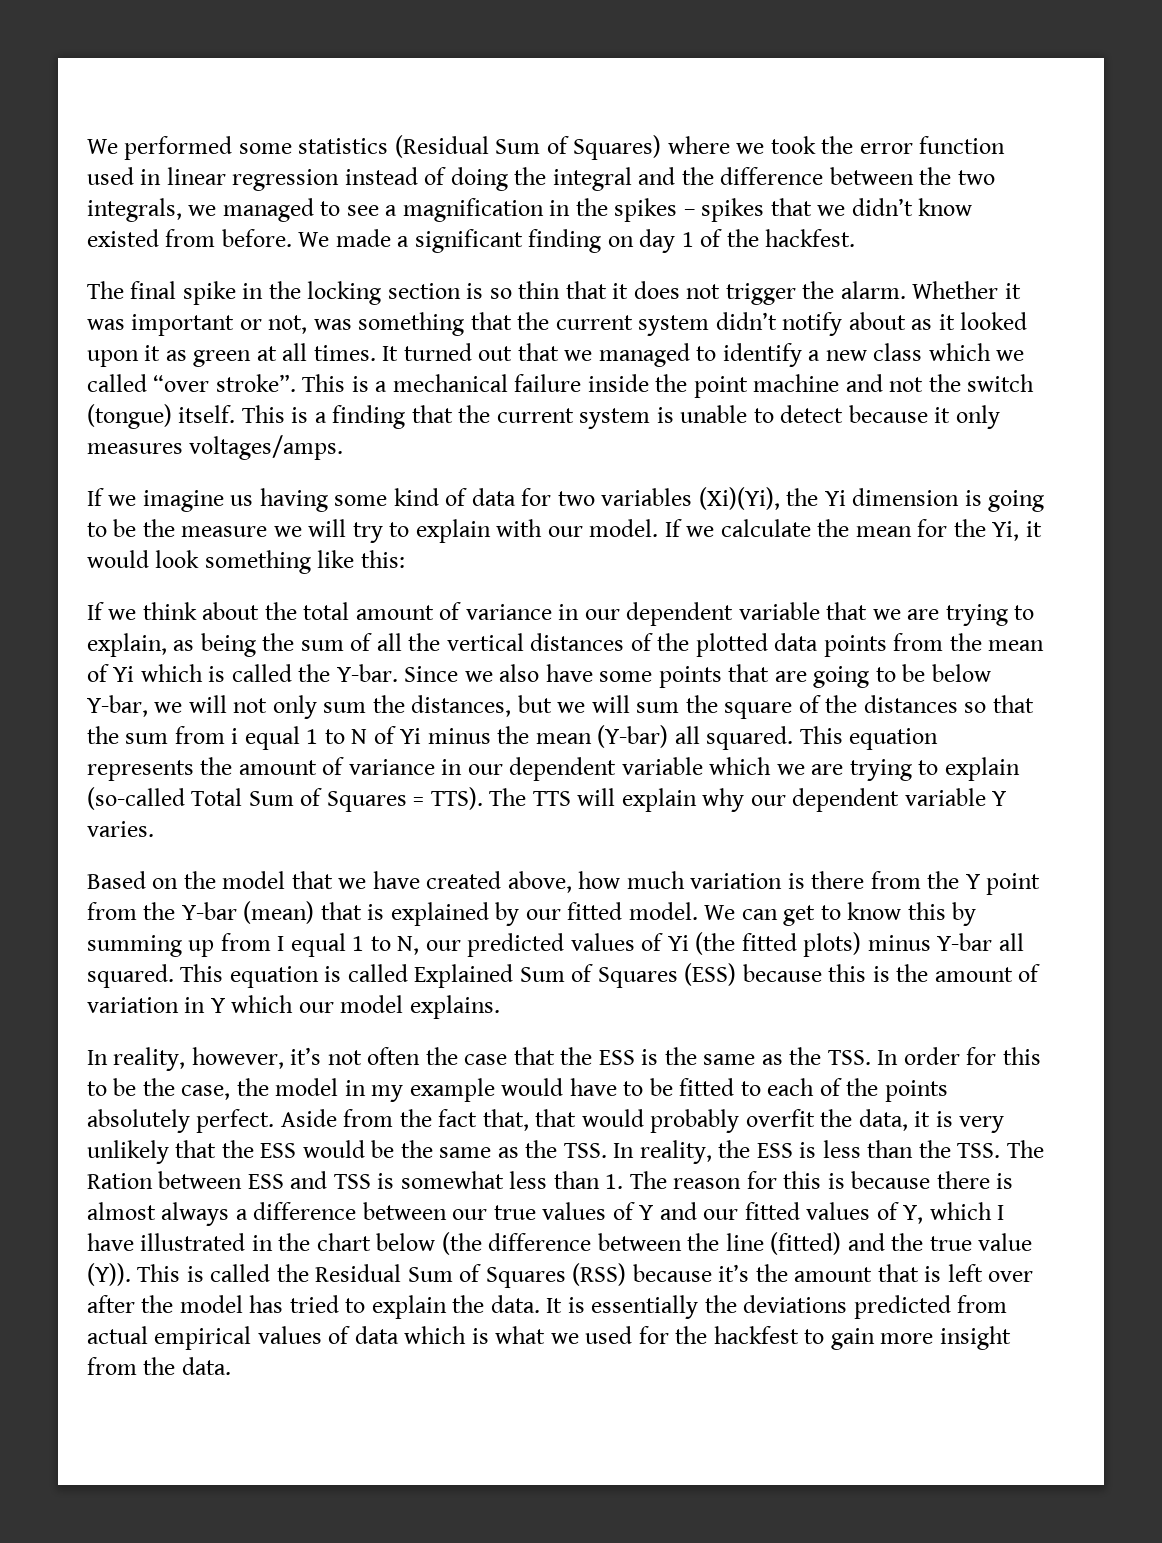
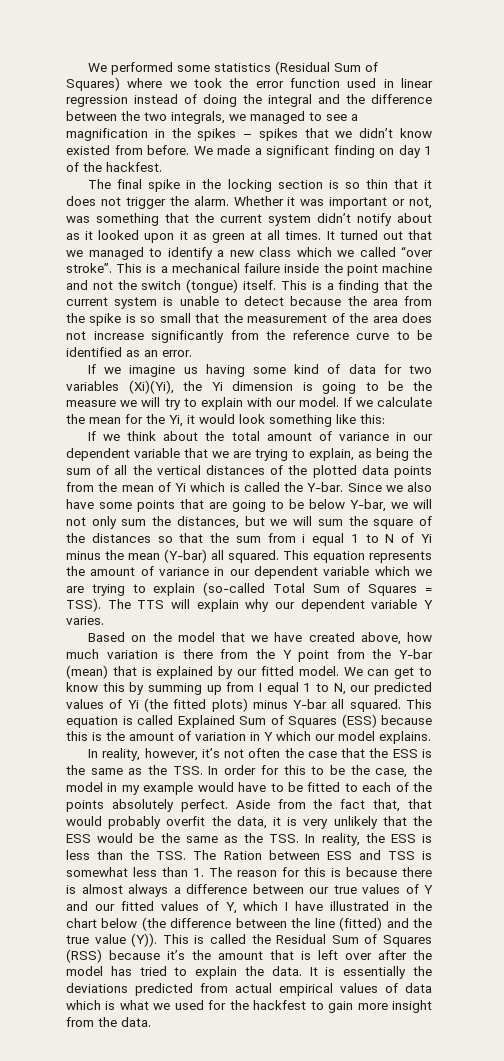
- This is a finding that the current system is unable to detect because it only measures voltages/amps.
+ This is a finding that the current system is unable to detect because the area from the spike is so small that the measurement of the area does not increase significantly from the reference curve to be identified as an error.
- This equation represents the amount of variance in our dependent variable which we are trying to explain (so-called Total Sum of Squares = TTS).
+ This equation represents the amount of variance in our dependent variable which we are trying to explain (so-called Total Sum of Squares = TSS).

